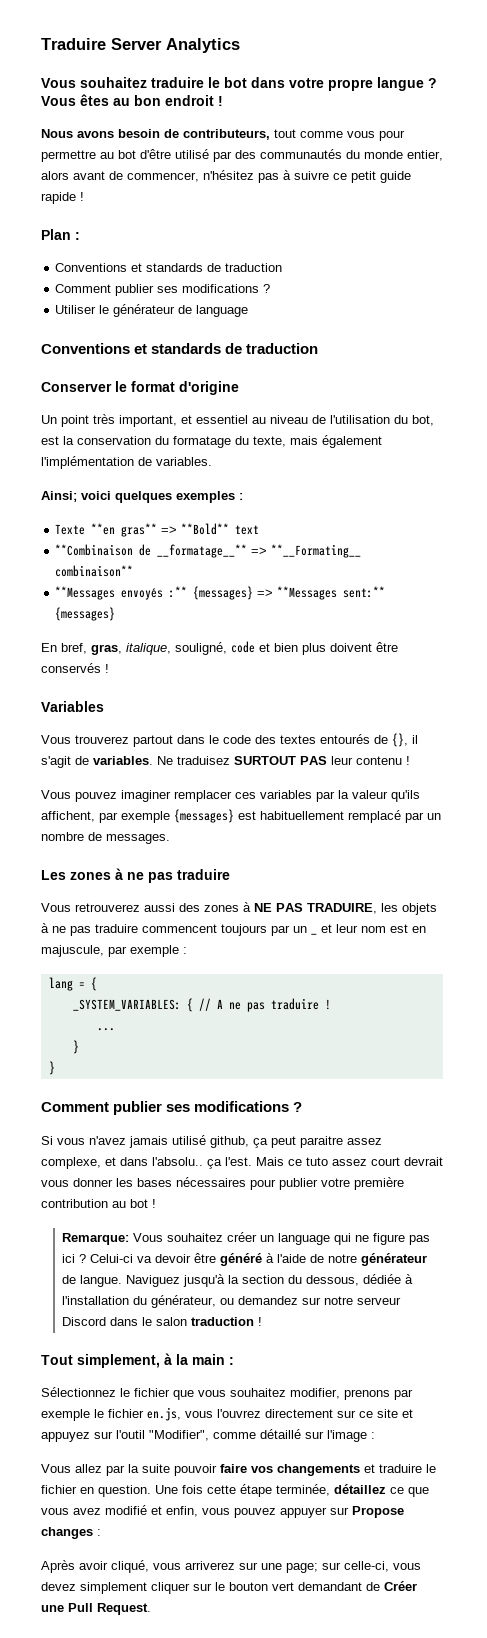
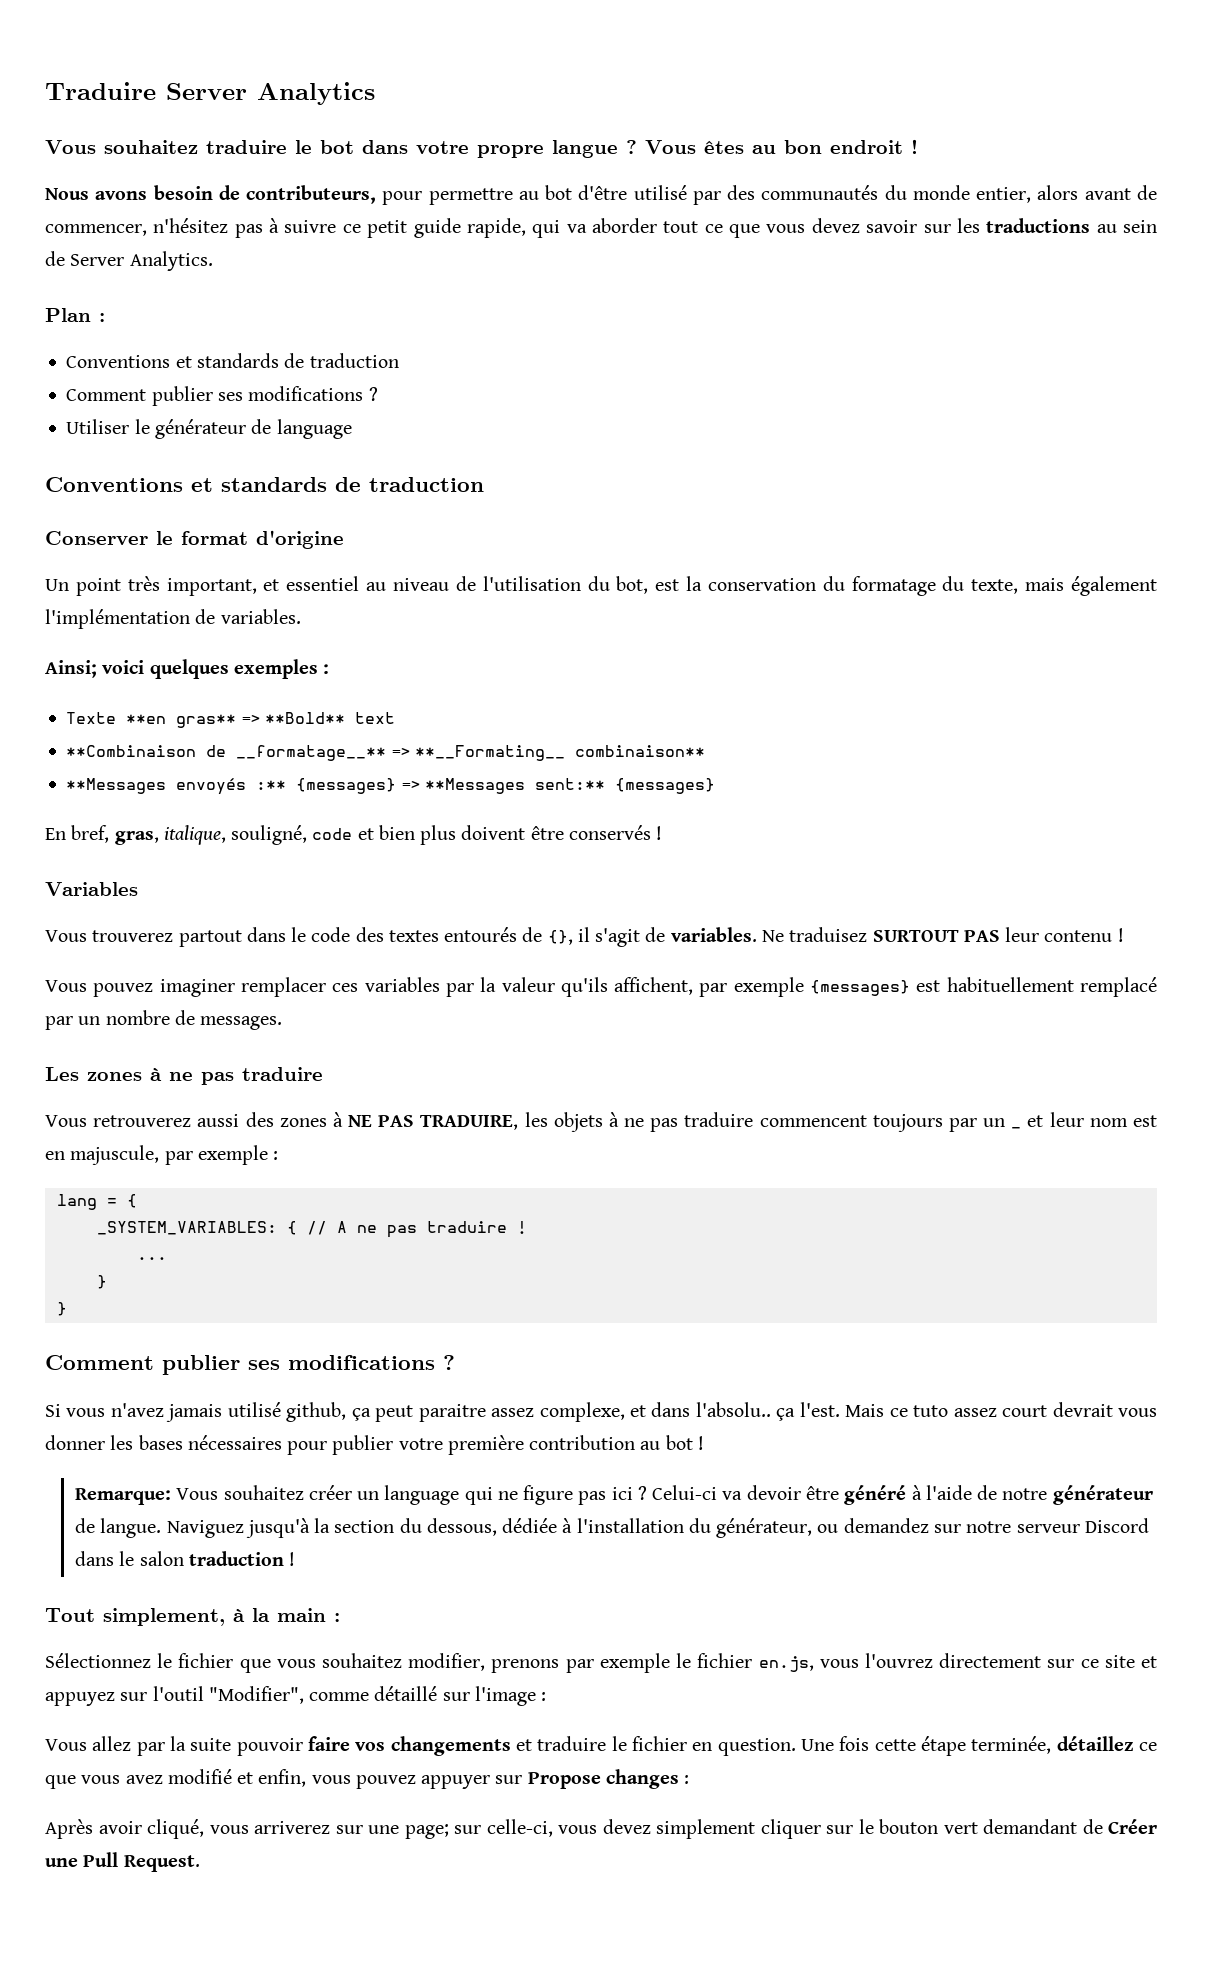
- Nous avons besoin de contributeurs, tout comme vous pour permettre au bot d'être utilisé par des communautés du monde entier, alors avant de commencer, n'hésitez pas à suivre ce petit guide rapide !
+ Nous avons besoin de contributeurs, pour permettre au bot d'être utilisé par des communautés du monde entier, alors avant de commencer, n'hésitez pas à suivre ce petit guide rapide, qui va aborder tout ce que vous devez savoir sur les traductions au sein de Server Analytics.

